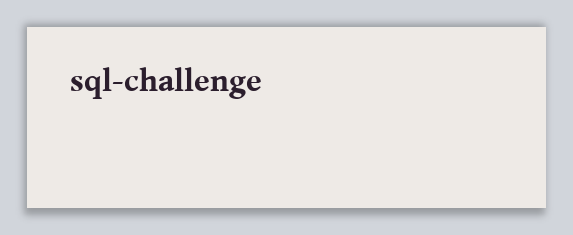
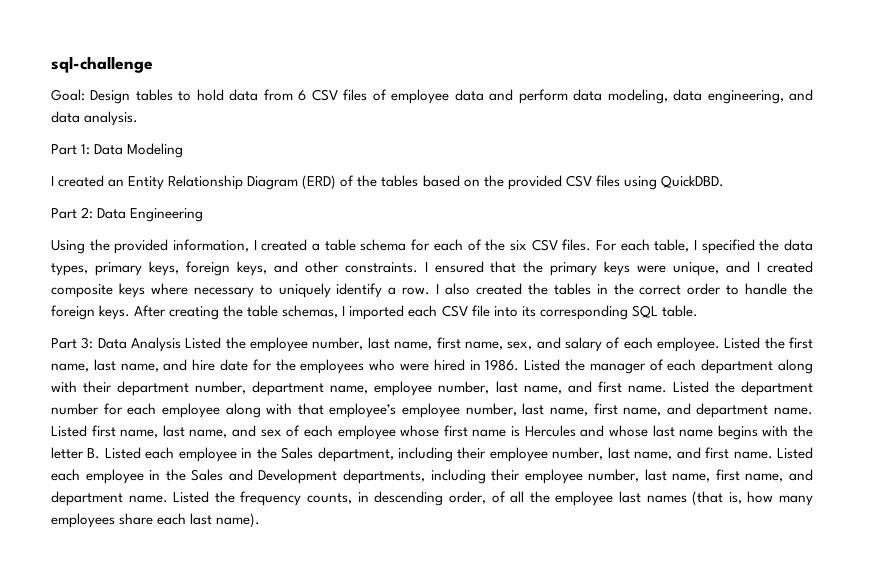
+ Goal: Design tables to hold data from 6 CSV files of employee data and perform data modeling, data engineering, and data analysis.
+ Part 1: Data Modeling
+ I created an Entity Relationship Diagram (ERD) of the tables based on the provided CSV files using QuickDBD.
+ Part 2: Data Engineering
+ Using the provided information, I created a table schema for each of the six CSV files. For each table, I specified the data types, primary keys, foreign keys, and other constraints. I ensured that the primary keys were unique, and I created composite keys where necessary to uniquely identify a row. I also created the tables in the correct order to handle the foreign keys. After creating the table schemas, I imported each CSV file into its corresponding SQL table.
+ Part 3: Data Analysis Listed the employee number, last name, first name, sex, and salary of each employee. Listed the first name, last name, and hire date for the employees who were hired in 1986. Listed the manager of each department along with their department number, department name, employee number, last name, and first name. Listed the department number for each employee along with that employee’s employee number, last name, first name, and department name. Listed first name, last name, and sex of each employee whose first name is Hercules and whose last name begins with the letter B. Listed each employee in the Sales department, including their employee number, last name, and first name. Listed each employee in the Sales and Development departments, including their employee number, last name, first name, and department name. Listed the frequency counts, in descending order, of all the employee last names (that is, how many employees share each last name).

